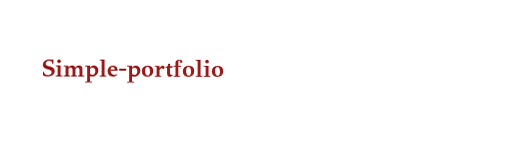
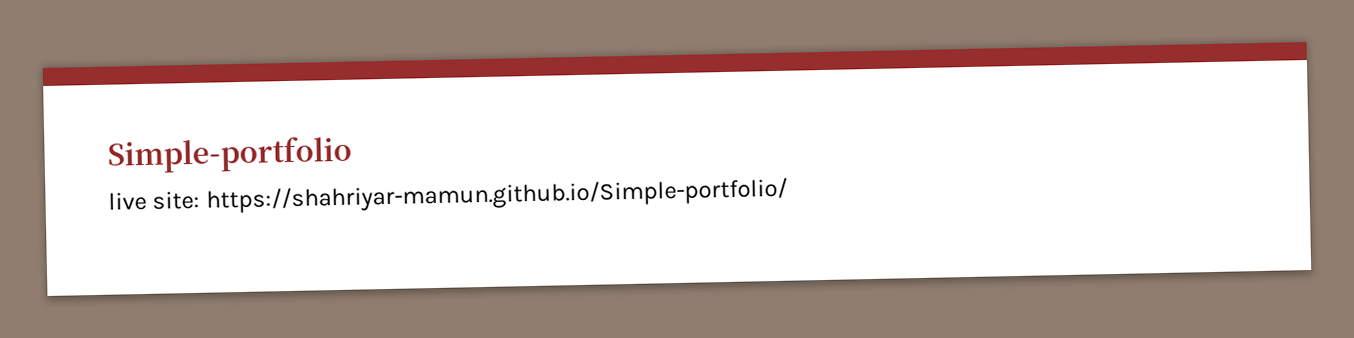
+ live site: https://shahriyar-mamun.github.io/Simple-portfolio/

